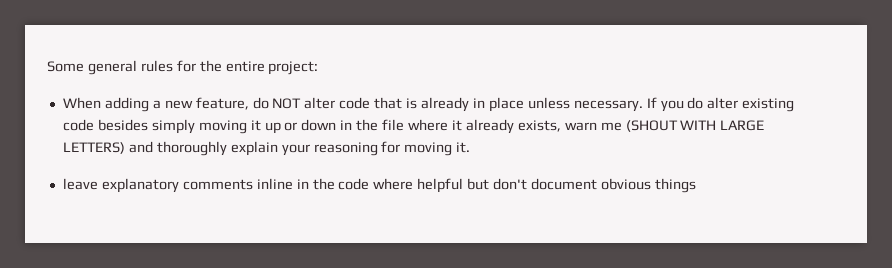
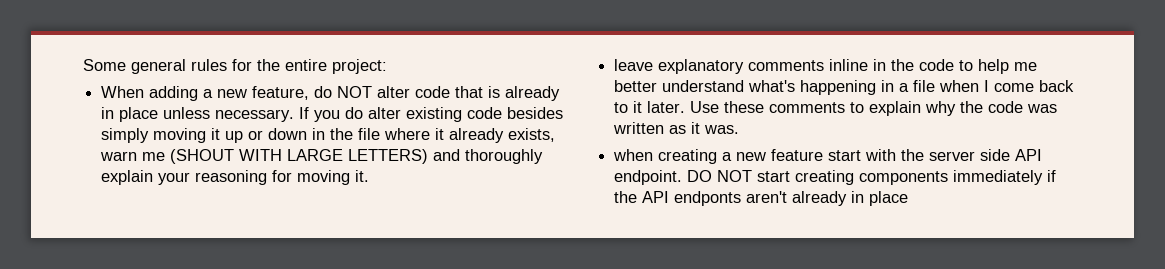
- leave explanatory comments inline in the code where helpful but don't document obvious things
+ leave explanatory comments inline in the code to help me better understand what's happening in a file when I come back to it later. Use these comments to explain why the code was written as it was.
+ when creating a new feature start with the server side API endpoint. DO NOT start creating components immediately if the API endponts aren't already in place

